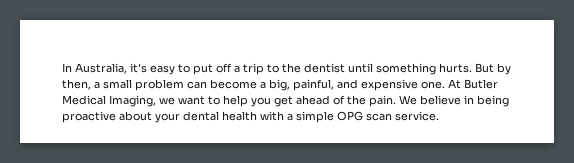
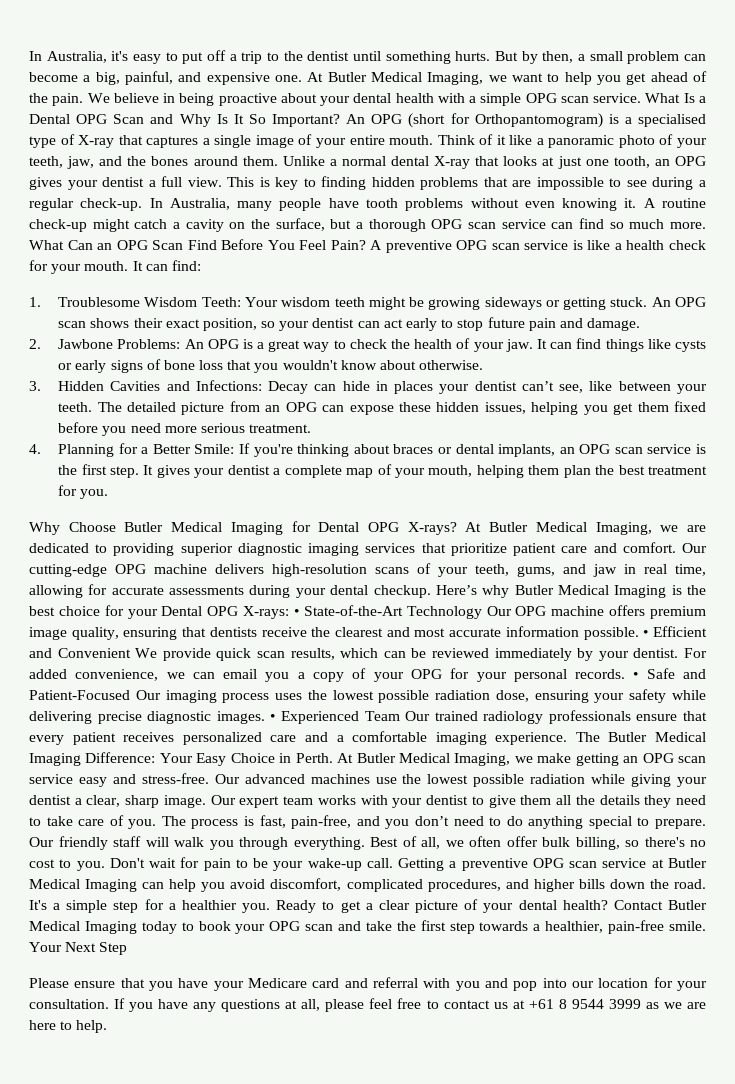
+ What Is a Dental OPG Scan and Why Is It So Important? An OPG (short for Orthopantomogram) is a specialised type of X-ray that captures a single image of your entire mouth. Think of it like a panoramic photo of your teeth, jaw, and the bones around them. Unlike a normal dental X-ray that looks at just one tooth, an OPG gives your dentist a full view. This is key to finding hidden problems that are impossible to see during a regular check-up. In Australia, many people have tooth problems without even knowing it. A routine check-up might catch a cavity on the surface, but a thorough OPG scan service can find so much more. What Can an OPG Scan Find Before You Feel Pain? A preventive OPG scan service is like a health check for your mouth. It can find:
+ 1. Troublesome Wisdom Teeth: Your wisdom teeth might be growing sideways or getting stuck. An OPG scan shows their exact position, so your dentist can act early to stop future pain and damage.
+ 2. Jawbone Problems: An OPG is a great way to check the health of your jaw. It can find things like cysts or early signs of bone loss that you wouldn't know about otherwise.
+ 3. Hidden Cavities and Infections: Decay can hide in places your dentist can’t see, like between your teeth. The detailed picture from an OPG can expose these hidden issues, helping you get them fixed before you need more serious treatment.
+ 4. Planning for a Better Smile: If you're thinking about braces or dental implants, an OPG scan service is the first step. It gives your dentist a complete map of your mouth, helping them plan the best treatment for you.
+ Why Choose Butler Medical Imaging for Dental OPG X-rays? At Butler Medical Imaging, we are dedicated to providing superior diagnostic imaging services that prioritize patient care and comfort. Our cutting-edge OPG machine delivers high-resolution scans of your teeth, gums, and jaw in real time, allowing for accurate assessments during your dental checkup. Here’s why Butler Medical Imaging is the best choice for your Dental OPG X-rays: • State-of-the-Art Technology Our OPG machine offers premium image quality, ensuring that dentists receive the clearest and most accurate information possible. • Efficient and Convenient We provide quick scan results, which can be reviewed immediately by your dentist. For added convenience, we can email you a copy of your OPG for your personal records. • Safe and Patient-Focused Our imaging process uses the lowest possible radiation dose, ensuring your safety while delivering precise diagnostic images. • Experienced Team Our trained radiology professionals ensure that every patient receives personalized care and a comfortable imaging experience. The Butler Medical Imaging Difference: Your Easy Choice in Perth. At Butler Medical Imaging, we make getting an OPG scan service easy and stress-free. Our advanced machines use the lowest possible radiation while giving your dentist a clear, sharp image. Our expert team works with your dentist to give them all the details they need to take care of you. The process is fast, pain-free, and you don’t need to do anything special to prepare. Our friendly staff will walk you through everything. Best of all, we often offer bulk billing, so there's no cost to you. Don't wait for pain to be your wake-up call. Getting a preventive OPG scan service at Butler Medical Imaging can help you avoid discomfort, complicated procedures, and higher bills down the road. It's a simple step for a healthier you. Ready to get a clear picture of your dental health? Contact Butler Medical Imaging today to book your OPG scan and take the first step towards a healthier, pain-free smile. Your Next Step
+ Please ensure that you have your Medicare card and referral with you and pop into our location for your consultation. If you have any questions at all, please feel free to contact us at +61 8 9544 3999 as we are here to help.

